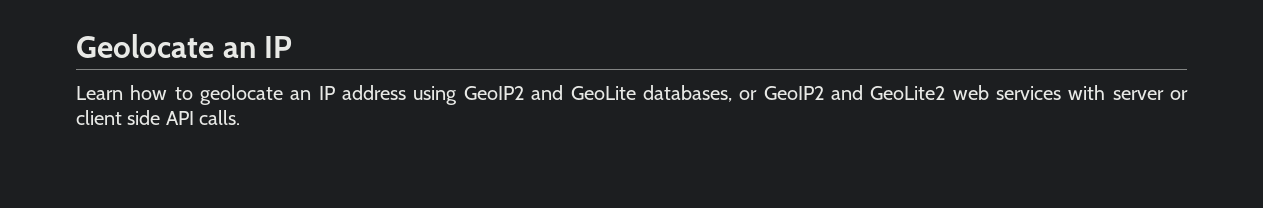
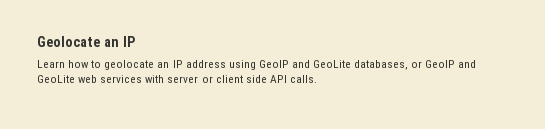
- Learn how to geolocate an IP address using GeoIP2 and GeoLite databases, or GeoIP2 and GeoLite2 web services with server or client side API calls.
+ Learn how to geolocate an IP address using GeoIP and GeoLite databases, or GeoIP and GeoLite web services with server or client side API calls.

